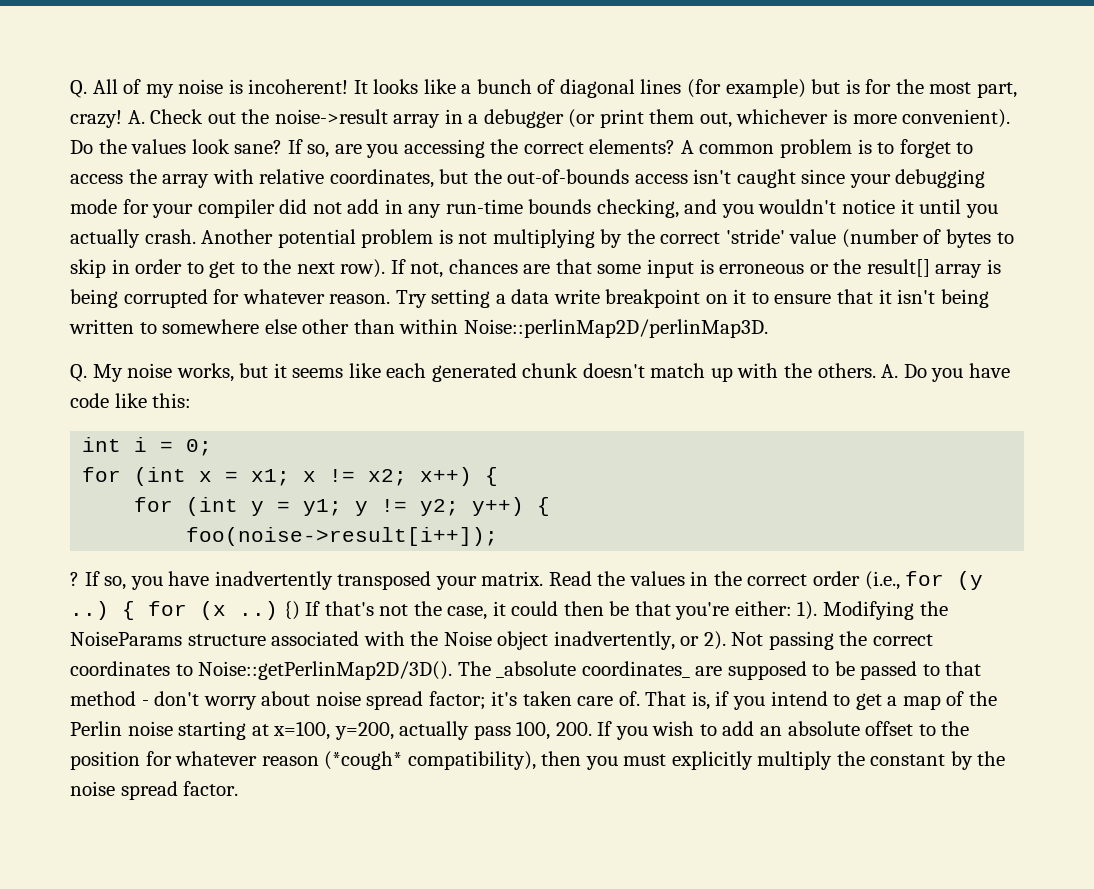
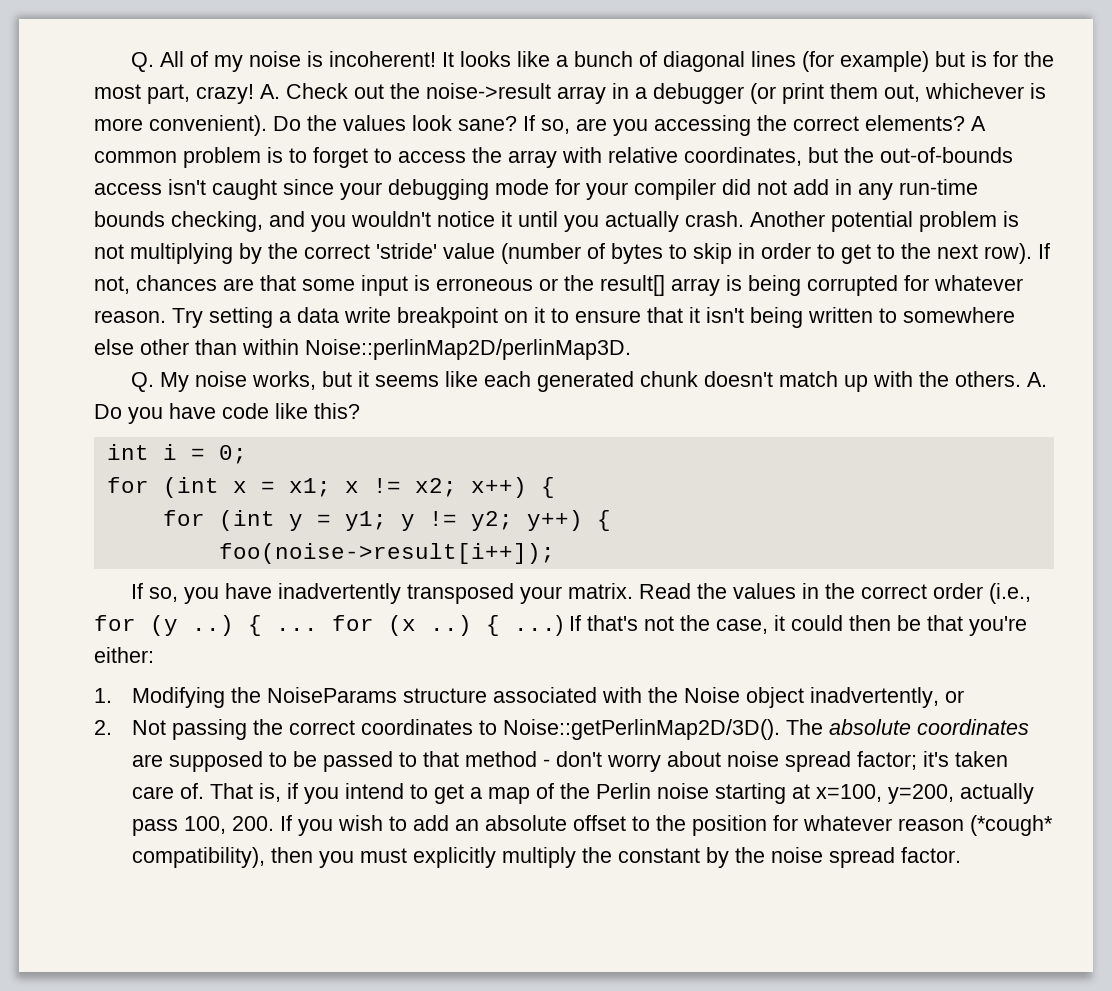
- A. Do you have code like this:
+ A. Do you have code like this?
- ?
- { for (x ..)
+ { ... for (x ..)
- {) If that's not the case, it could then be that you're either: 1). Modifying the NoiseParams structure associated with the Noise object inadvertently, or 2). Not passing the correct coordinates to Noise::getPerlinMap2D/3D().
+ { ...) If that's not the case, it could then be that you're either:
+ 1. Modifying the NoiseParams structure associated with the Noise object inadvertently, or
+ 2. Not passing the correct coordinates to Noise::getPerlinMap2D/3D().
- The _absolute coordinates_ are supposed to be passed to that method - don't worry about noise spread factor; it's taken care of.
+ The absolute coordinates are supposed to be passed to that method - don't worry about noise spread factor; it's taken care of.

